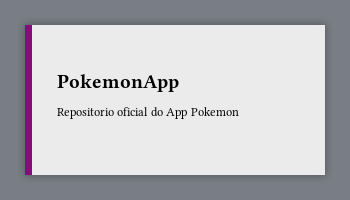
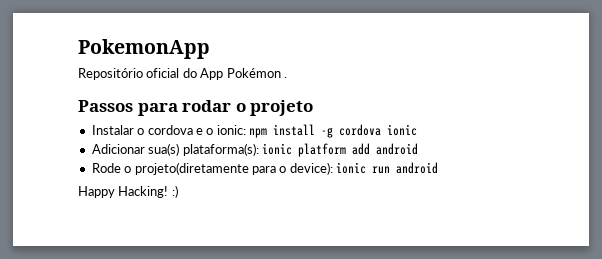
- Repositorio oficial do App Pokemon
+ Repositório oficial do App Pokémon .
+ Passos para rodar o projeto
+ Instalar o cordova e o ionic: npm install -g cordova ionic
+ Adicionar sua(s) plataforma(s): ionic platform add android
+ Rode o projeto(diretamente para o device): ionic run android
+ Happy Hacking! :)

